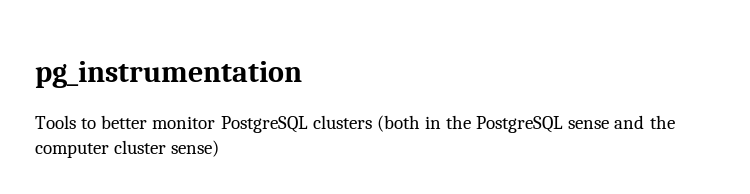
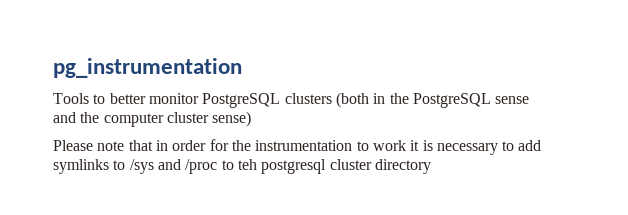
+ Please note that in order for the instrumentation to work it is necessary to add symlinks to /sys and /proc to teh postgresql cluster directory

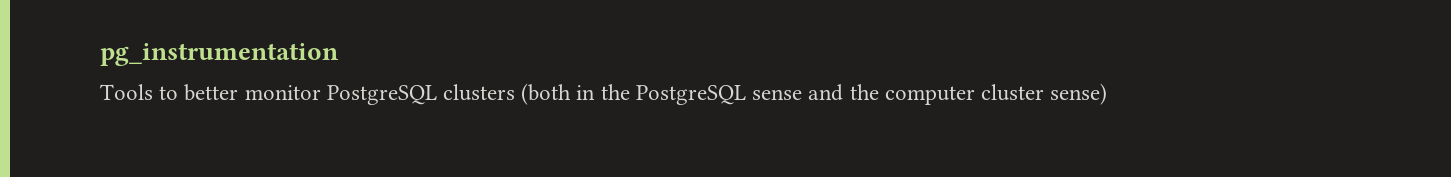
- Please note that in order for the instrumentation to work it is necessary to add symlinks to /sys and /proc to teh postgresql cluster directory

